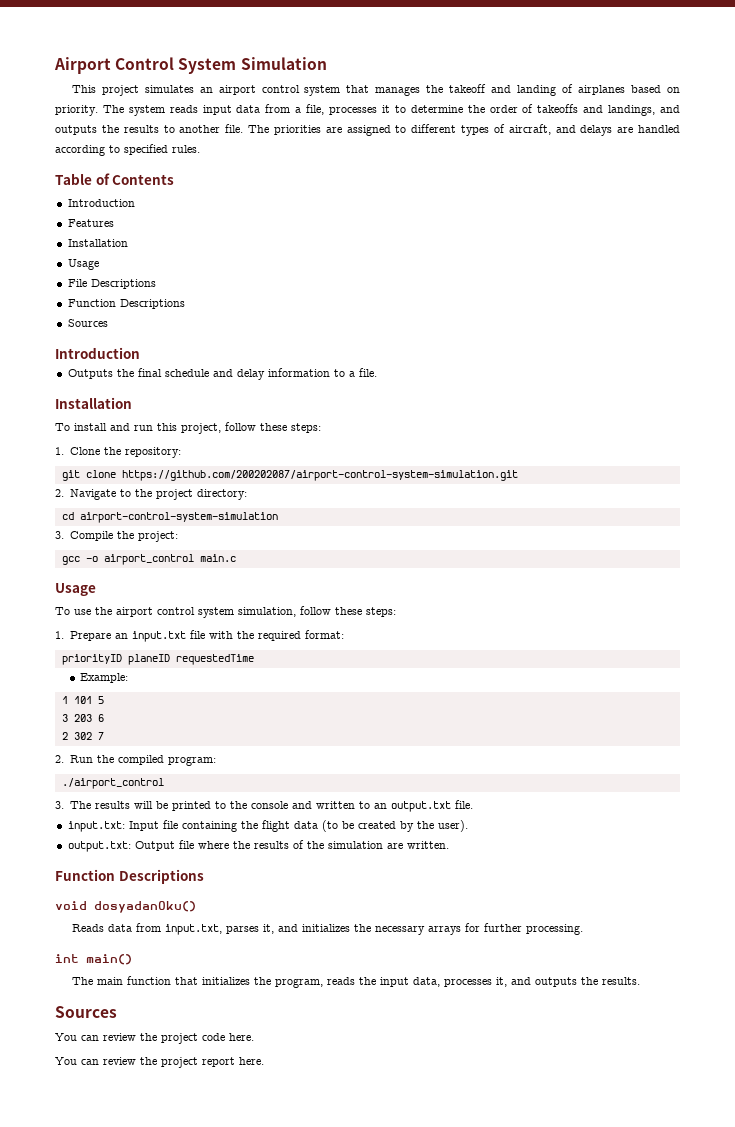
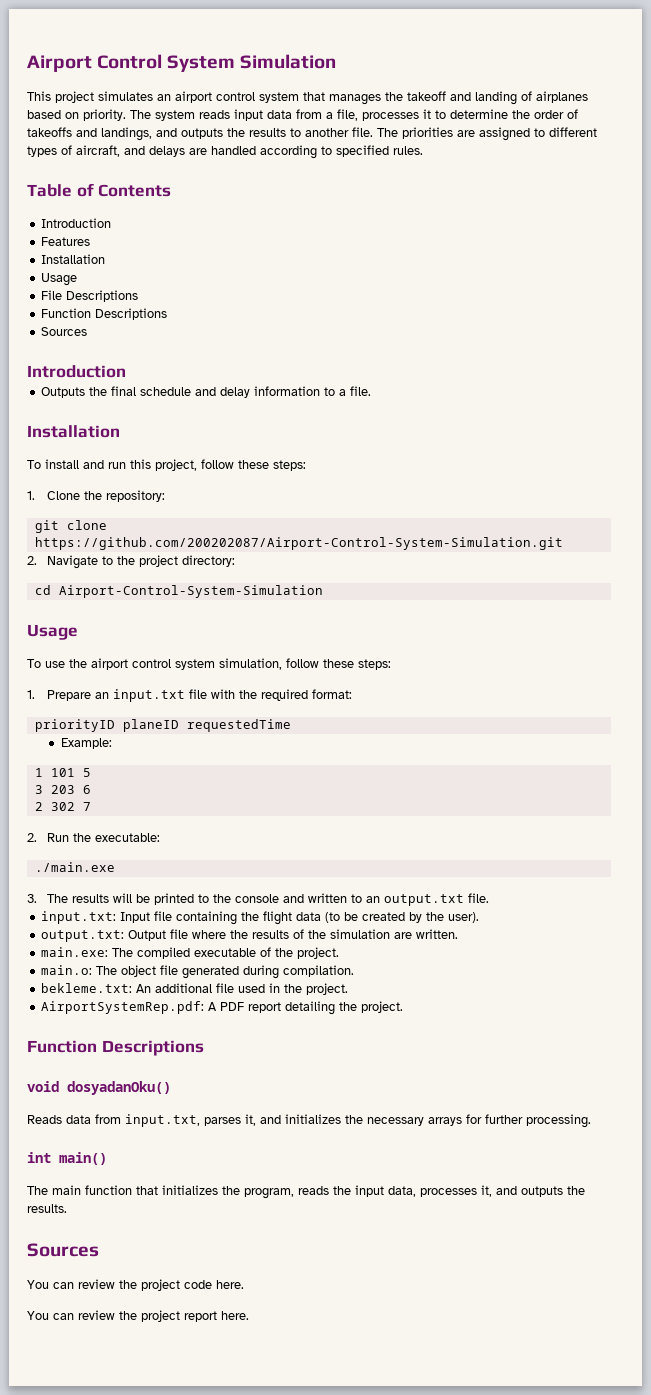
- git clone https://github.com/200202087/airport-control-system-simulation.git
+ git clone https://github.com/200202087/Airport-Control-System-Simulation.git
- cd airport-control-system-simulation
- 3. Compile the project:
- gcc -o airport_control main.c
+ cd Airport-Control-System-Simulation
- 2. Run the compiled program:
- ./airport_control
+ 2. Run the executable:
+ ./main.exe
+ main.exe: The compiled executable of the project.
+ main.o: The object file generated during compilation.
+ bekleme.txt: An additional file used in the project.
+ AirportSystemRep.pdf: A PDF report detailing the project.

